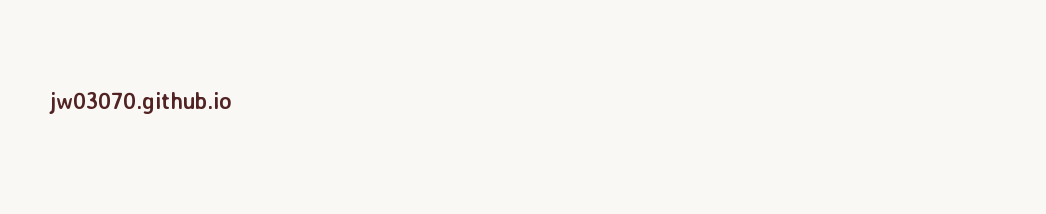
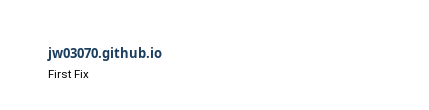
+ First Fix

